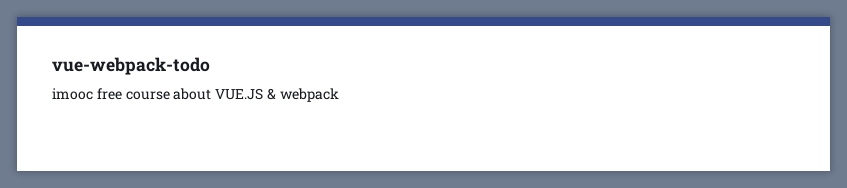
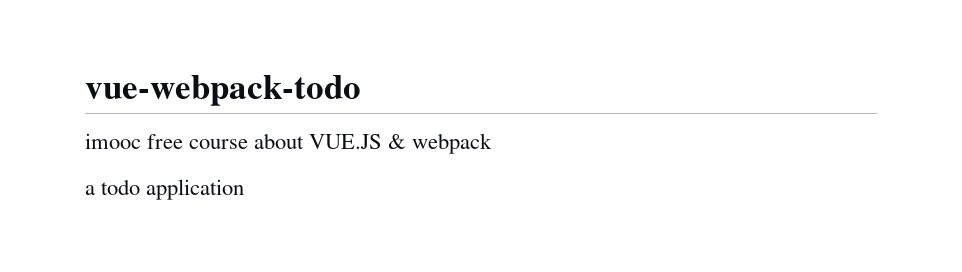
+ a todo application

